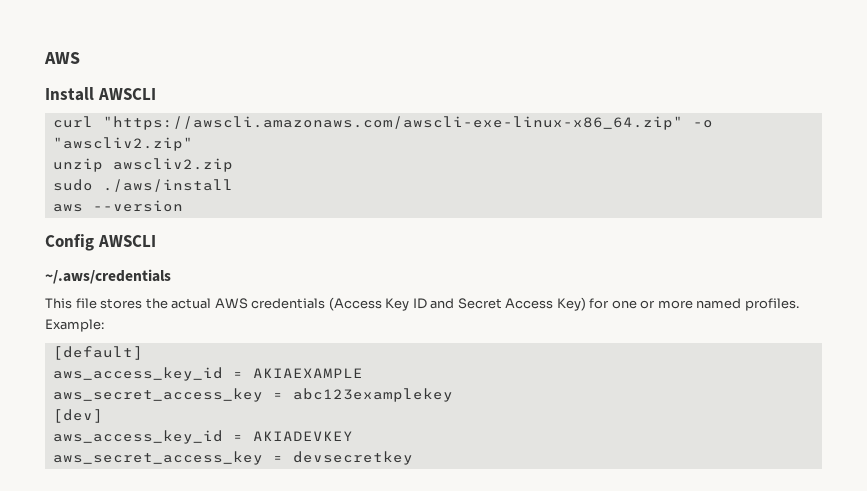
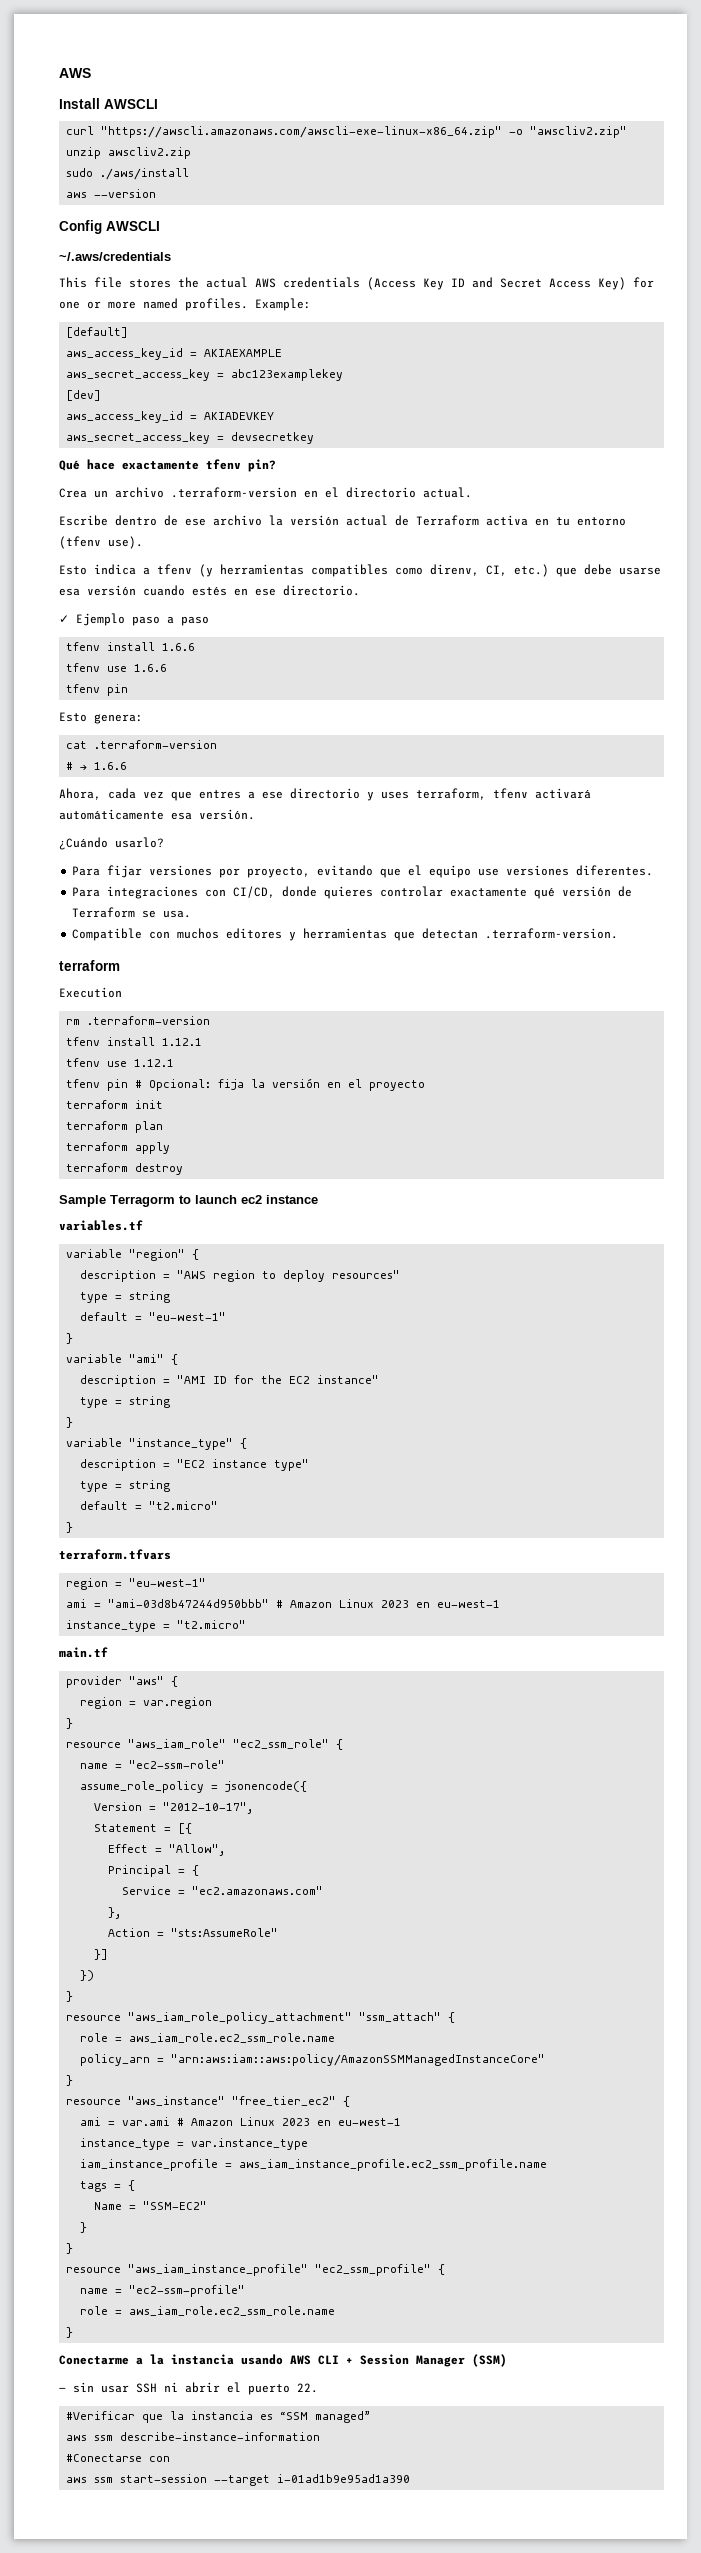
+ Qué hace exactamente tfenv pin?
+ Crea un archivo .terraform-version en el directorio actual.
+ Escribe dentro de ese archivo la versión actual de Terraform activa en tu entorno (tfenv use).
+ Esto indica a tfenv (y herramientas compatibles como direnv, CI, etc.) que debe usarse esa versión cuando estés en ese directorio.
+ ✓ Ejemplo paso a paso
+ tfenv install 1.6.6
+ tfenv use 1.6.6
+ tfenv pin
+ Esto genera:
+ cat .terraform-version
+ # → 1.6.6
+ Ahora, cada vez que entres a ese directorio y uses terraform, tfenv activará automáticamente esa versión.
+ ¿Cuándo usarlo?
+ Para fijar versiones por proyecto, evitando que el equipo use versiones diferentes.
+ Para integraciones con CI/CD, donde quieres controlar exactamente qué versión de Terraform se usa.
+ Compatible con muchos editores y herramientas que detectan .terraform-version.
+ terraform
+ Execution
+ rm .terraform-version
+ tfenv install 1.12.1
+ tfenv use 1.12.1
+ tfenv pin # Opcional: fija la versión en el proyecto
+ terraform init
+ terraform plan
+ terraform apply
+ terraform destroy
+ Sample Terragorm to launch ec2 instance
+ variables.tf
+ variable "region" {
+ description = "AWS region to deploy resources"
+ type = string
+ default = "eu-west-1"
+ }
+ variable "ami" {
+ description = "AMI ID for the EC2 instance"
+ type = string
+ }
+ variable "instance_type" {
+ description = "EC2 instance type"
+ type = string
+ default = "t2.micro"
+ }
+ terraform.tfvars
+ region = "eu-west-1"
+ ami = "ami-03d8b47244d950bbb" # Amazon Linux 2023 en eu-west-1
+ instance_type = "t2.micro"
+ main.tf
+ provider "aws" {
+ region = var.region
+ }
+ resource "aws_iam_role" "ec2_ssm_role" {
+ name = "ec2-ssm-role"
+ assume_role_policy = jsonencode({
+ Version = "2012-10-17",
+ Statement = [{
+ Effect = "Allow",
+ Principal = {
+ Service = "ec2.amazonaws.com"
+ },
+ Action = "sts:AssumeRole"
+ }]
+ })
+ }
+ resource "aws_iam_role_policy_attachment" "ssm_attach" {
+ role = aws_iam_role.ec2_ssm_role.name
+ policy_arn = "arn:aws:iam::aws:policy/AmazonSSMManagedInstanceCore"
+ }
+ resource "aws_instance" "free_tier_ec2" {
+ ami = var.ami # Amazon Linux 2023 en eu-west-1
+ instance_type = var.instance_type
+ iam_instance_profile = aws_iam_instance_profile.ec2_ssm_profile.name
+ tags = {
+ Name = "SSM-EC2"
+ }
+ }
+ resource "aws_iam_instance_profile" "ec2_ssm_profile" {
+ name = "ec2-ssm-profile"
+ role = aws_iam_role.ec2_ssm_role.name
+ }
+ Conectarme a la instancia usando AWS CLI + Session Manager (SSM)
+ — sin usar SSH ni abrir el puerto 22.
+ #Verificar que la instancia es “SSM managed”
+ aws ssm describe-instance-information
+ #Conectarse con
+ aws ssm start-session --target i-01ad1b9e95ad1a390

